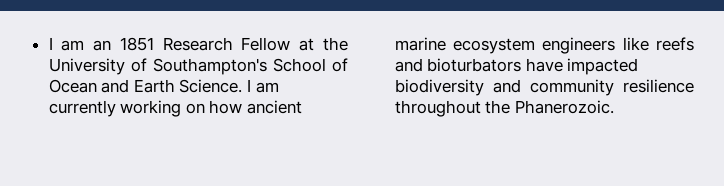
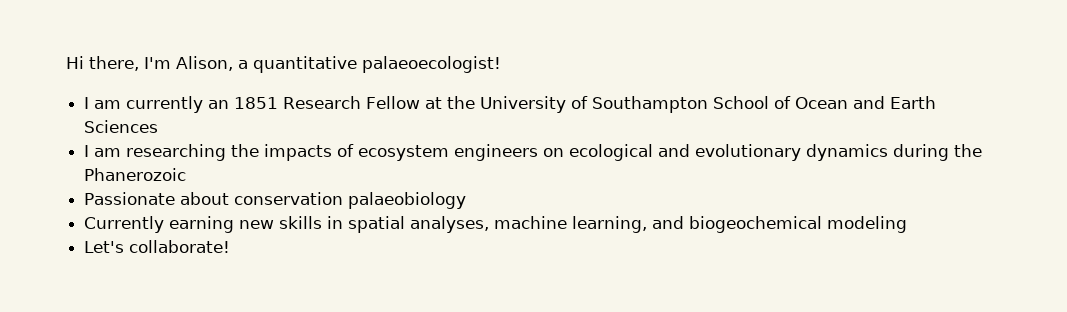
- I am an 1851 Research Fellow at the University of Southampton's School of Ocean and Earth Science. I am currently working on how ancient marine ecosystem engineers like reefs and bioturbators have impacted biodiversity and community resilience throughout the Phanerozoic.
+ Hi there, I'm Alison, a quantitative palaeoecologist!
+ I am currently an 1851 Research Fellow at the University of Southampton School of Ocean and Earth Sciences
+ I am researching the impacts of ecosystem engineers on ecological and evolutionary dynamics during the Phanerozoic
+ Passionate about conservation palaeobiology
+ Currently earning new skills in spatial analyses, machine learning, and biogeochemical modeling
+ Let's collaborate!

